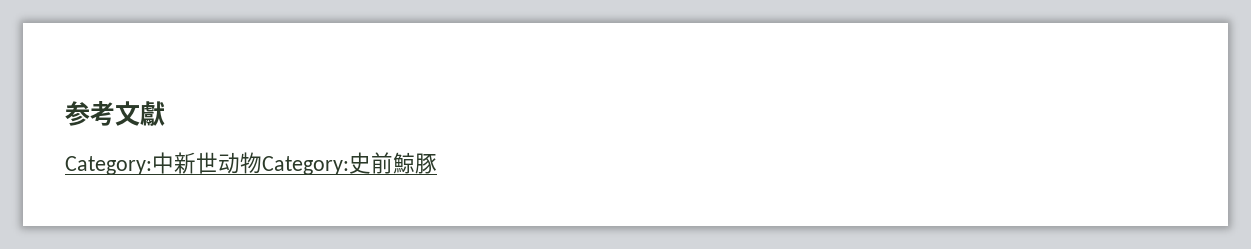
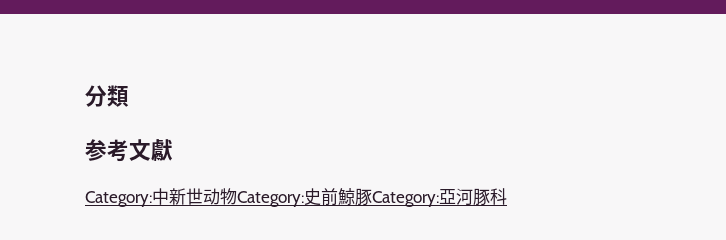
+ 分類
- Category:中新世动物Category:史前鯨豚
+ Category:中新世动物Category:史前鯨豚Category:亞河豚科

